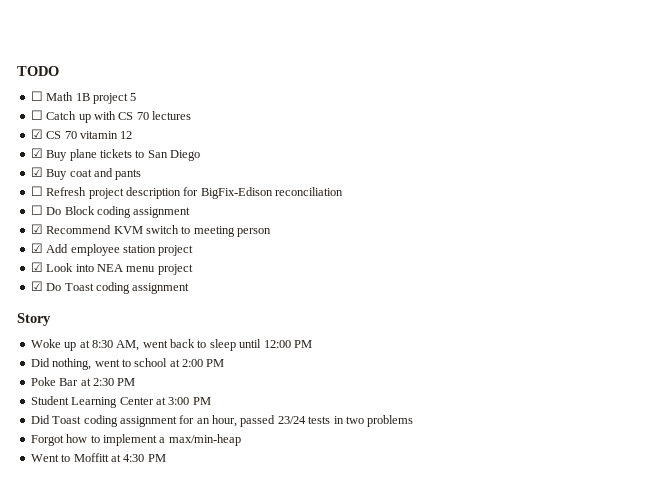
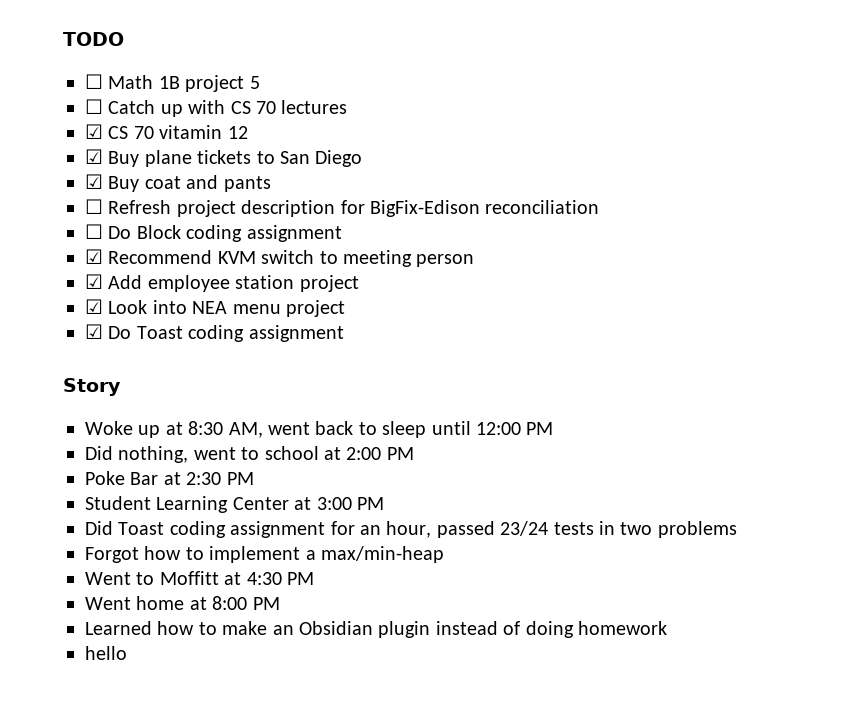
+ Went home at 8:00 PM
+ Learned how to make an Obsidian plugin instead of doing homework
+ hello

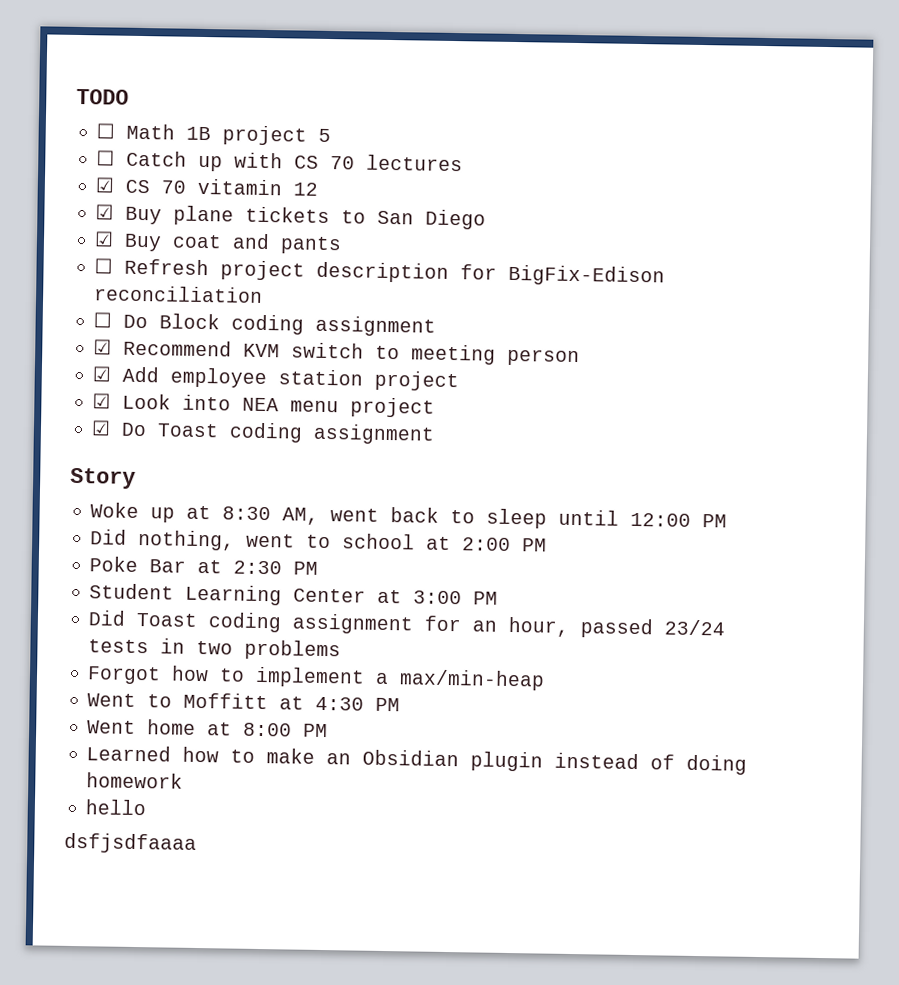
+ dsfjsdfaaaa

